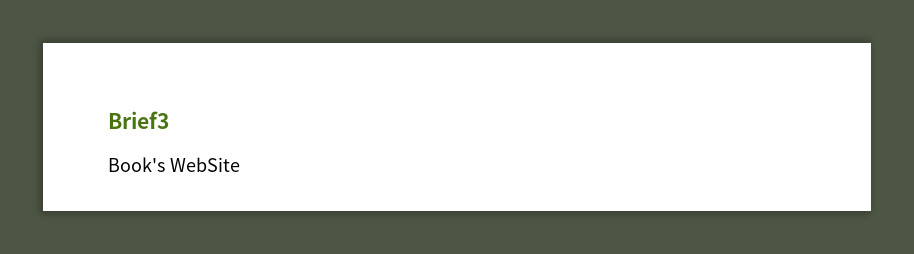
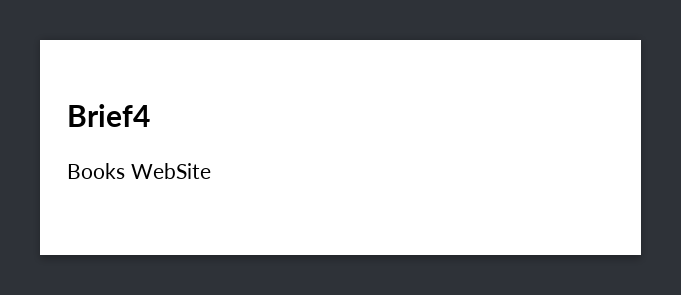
- Brief3
- Book's WebSite
+ Brief4
+ Books WebSite

